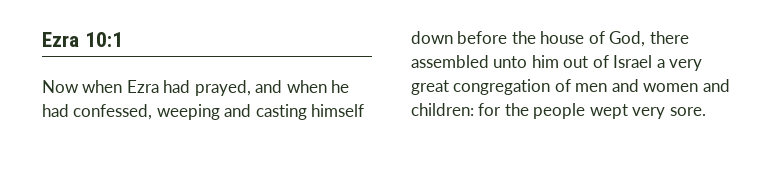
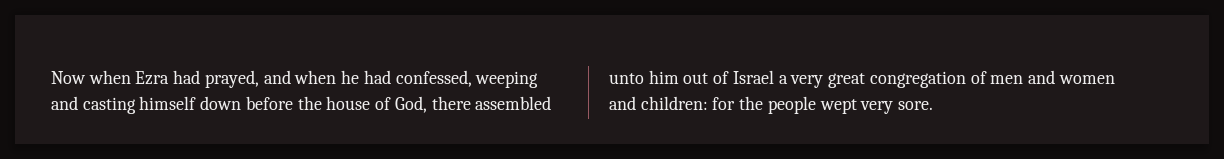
- Ezra 10:1

